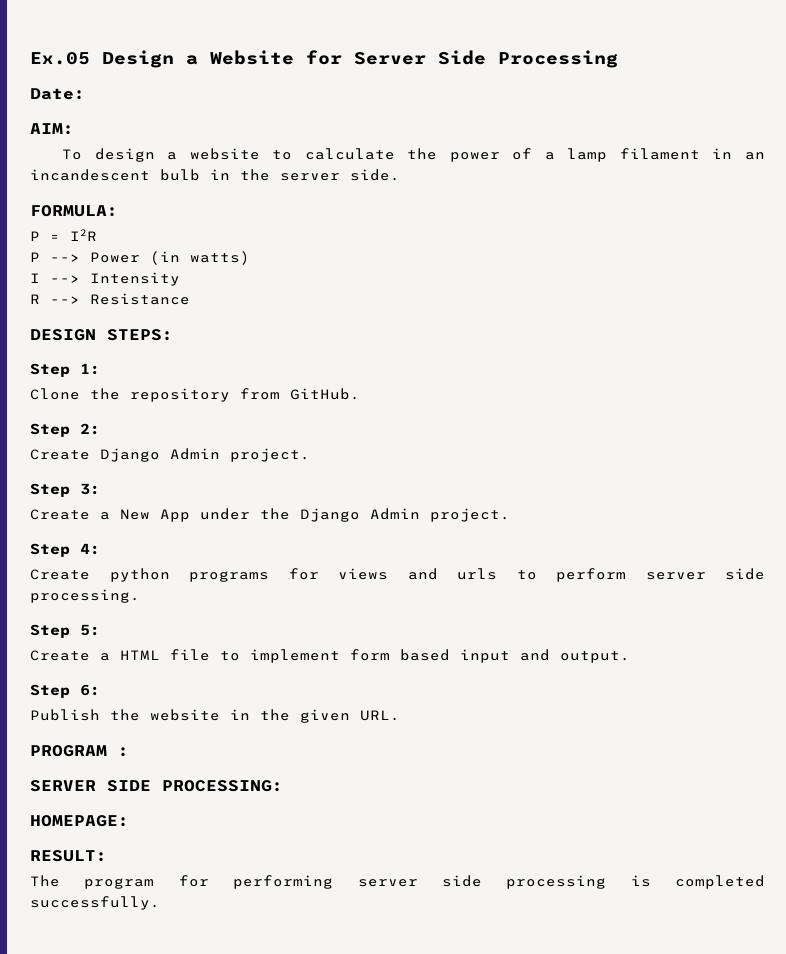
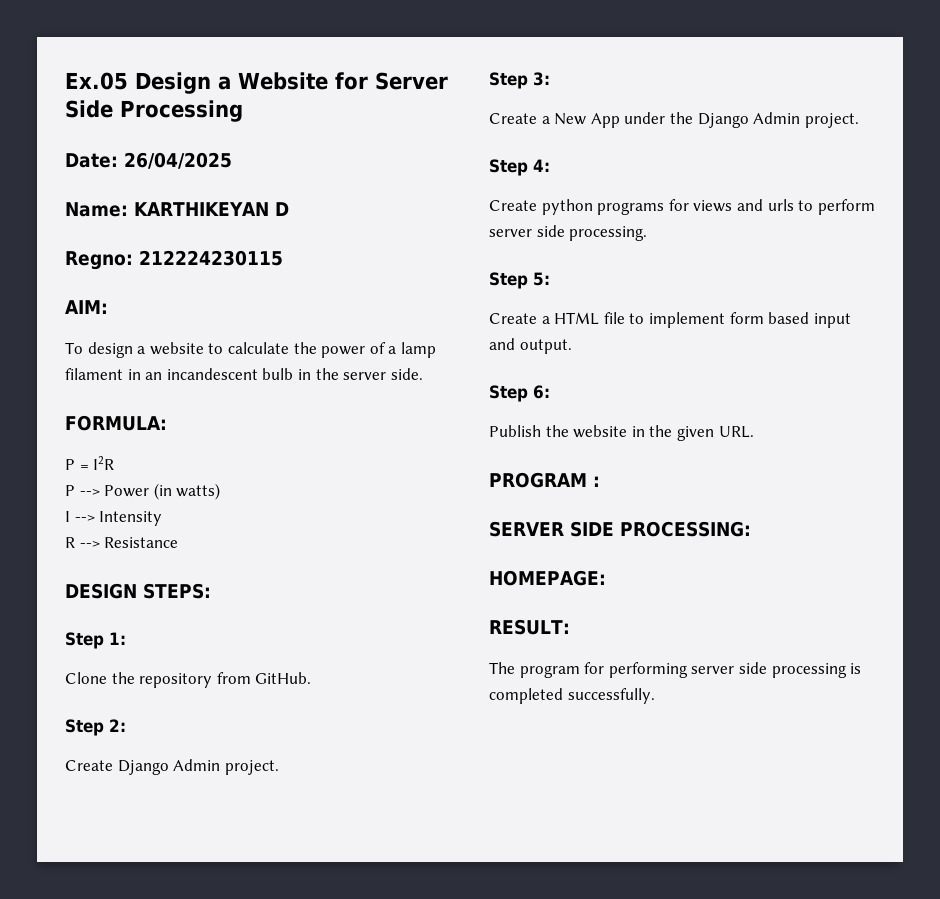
- Date:
+ Date: 26/04/2025
+ Name: KARTHIKEYAN D
+ Regno: 212224230115

